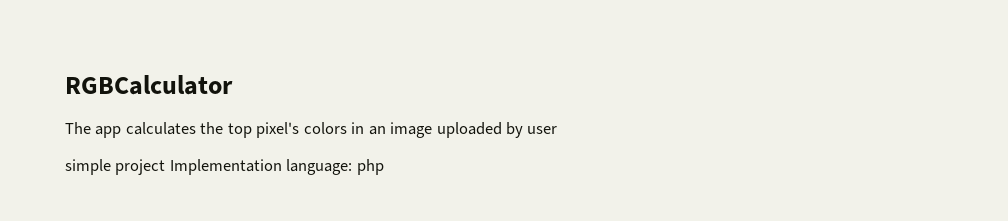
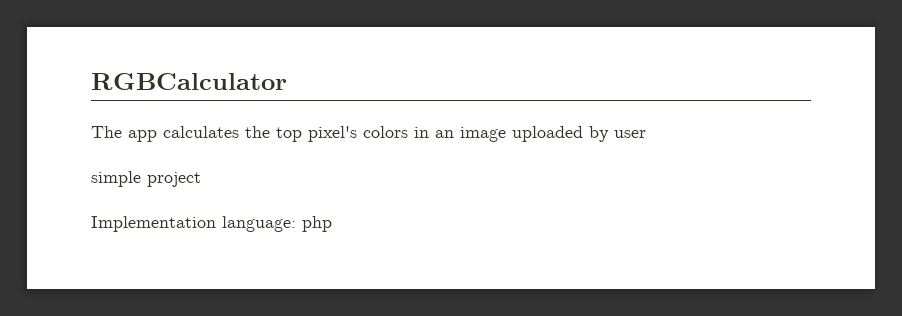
- simple project Implementation language: php
+ simple project
+ Implementation language: php

